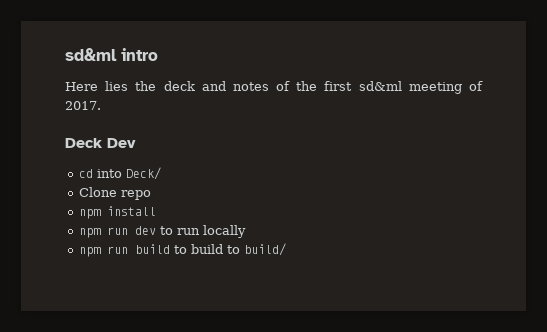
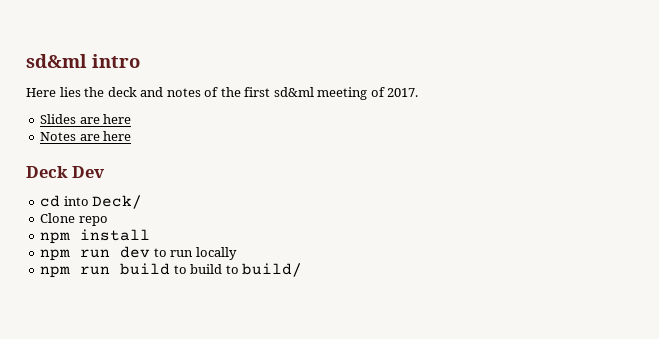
+ Slides are here
+ Notes are here

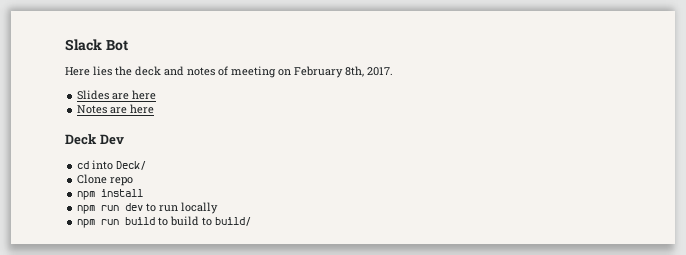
- sd&ml intro
+ Slack Bot
- Here lies the deck and notes of the first sd&ml meeting of 2017.
+ Here lies the deck and notes of meeting on February 8th, 2017.

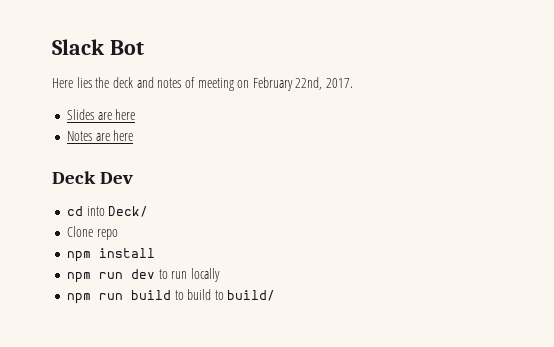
- Here lies the deck and notes of meeting on February 8th, 2017.
+ Here lies the deck and notes of meeting on February 22nd, 2017.

